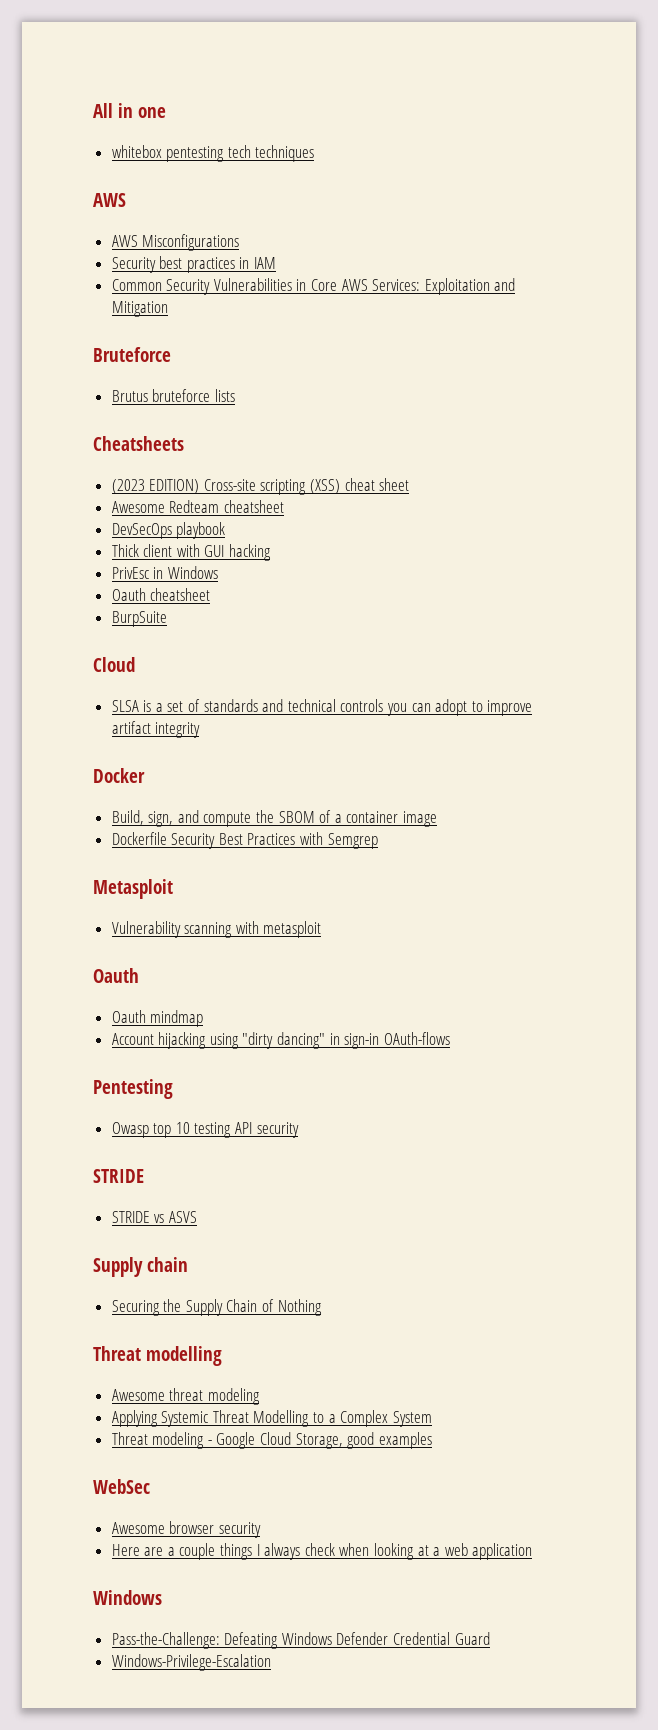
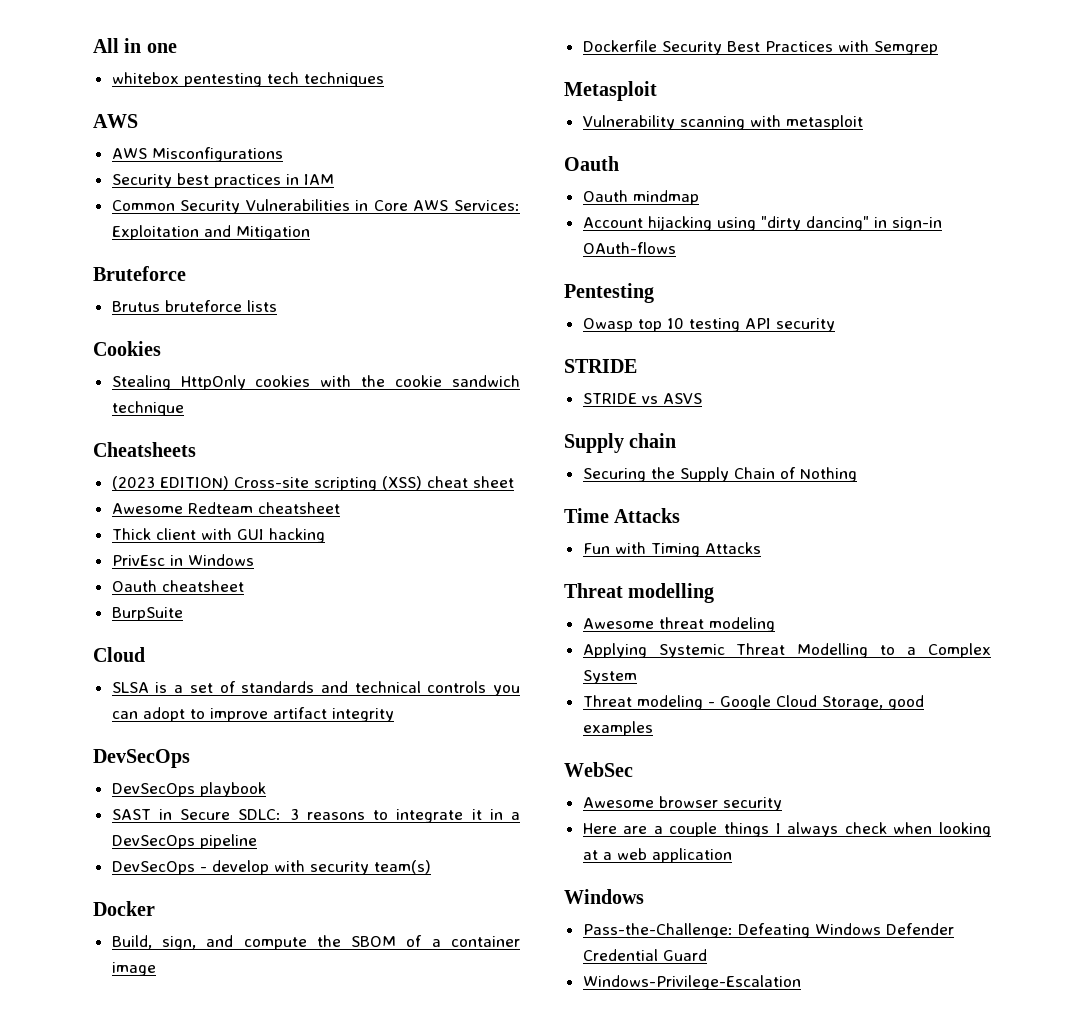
+ Cookies
+ Stealing HttpOnly cookies with the cookie sandwich technique
- DevSecOps playbook
  SLSA is a set of standards and technical controls you can adopt to improve artifact integrity
+ DevSecOps
+ DevSecOps playbook
+ SAST in Secure SDLC: 3 reasons to integrate it in a DevSecOps pipeline
+ DevSecOps - develop with security team(s)
+ Time Attacks
+ Fun with Timing Attacks

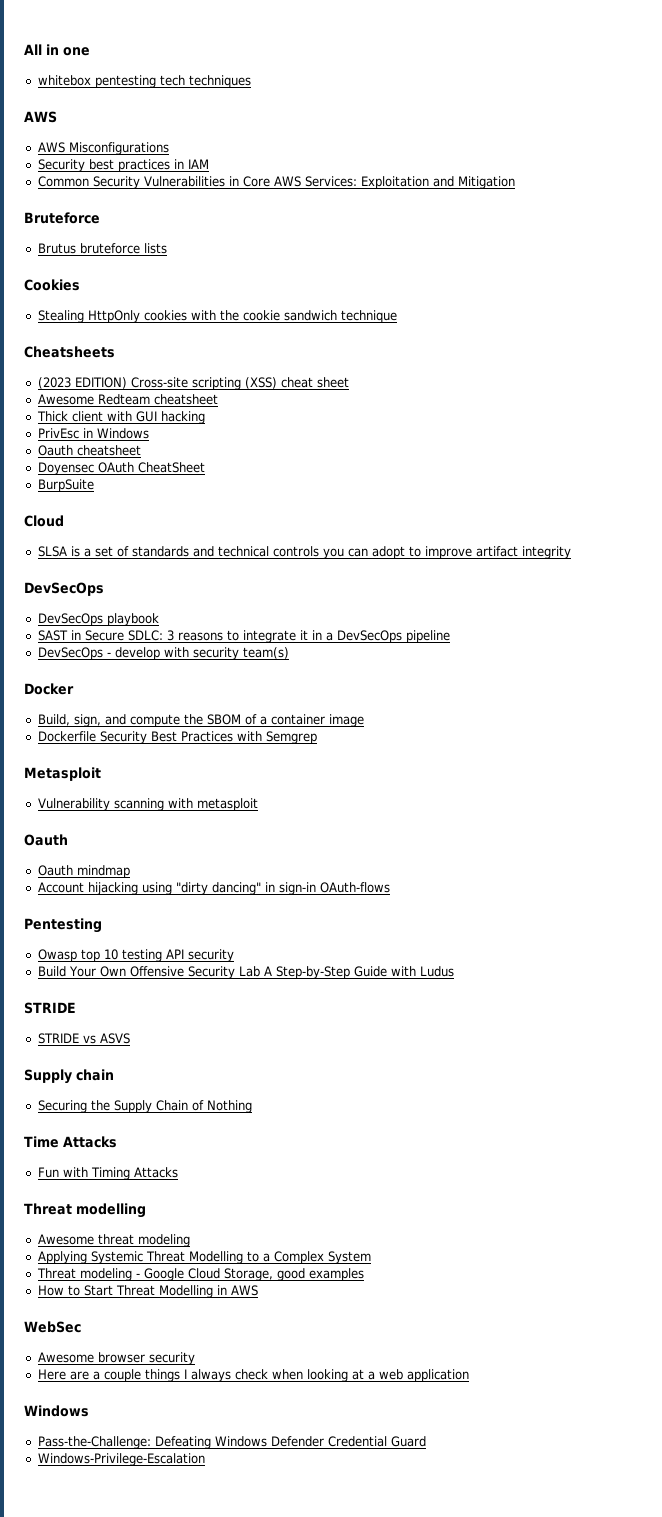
+ Doyensec OAuth CheatSheet
+ Build Your Own Offensive Security Lab A Step-by-Step Guide with Ludus
+ How to Start Threat Modelling in AWS

